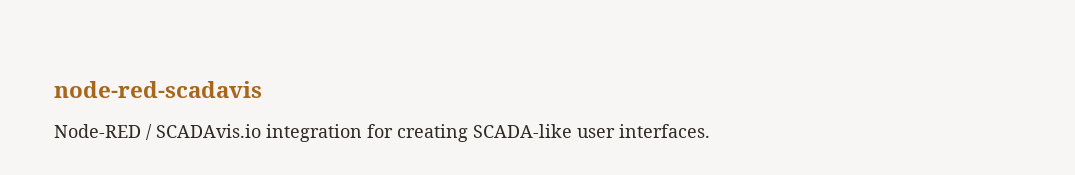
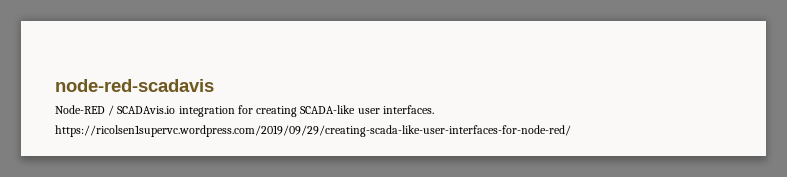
+ https://ricolsen1supervc.wordpress.com/2019/09/29/creating-scada-like-user-interfaces-for-node-red/

